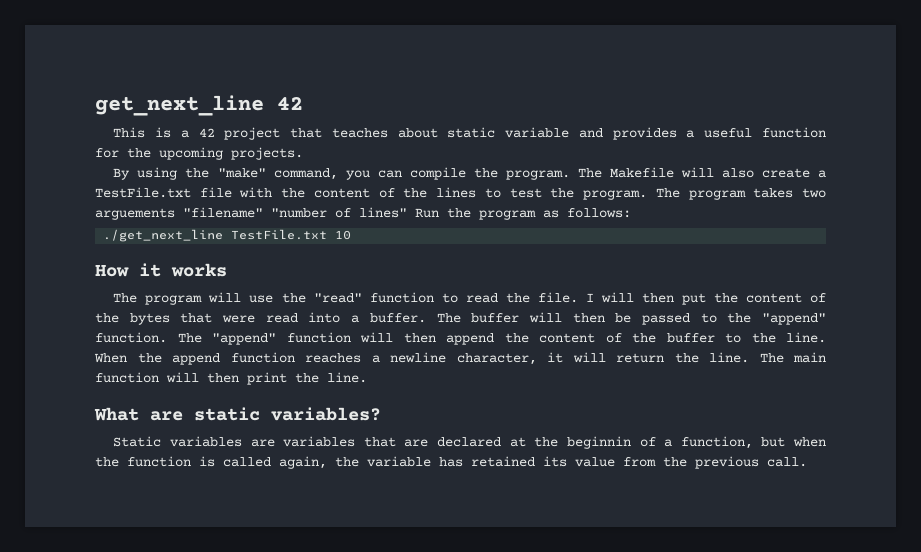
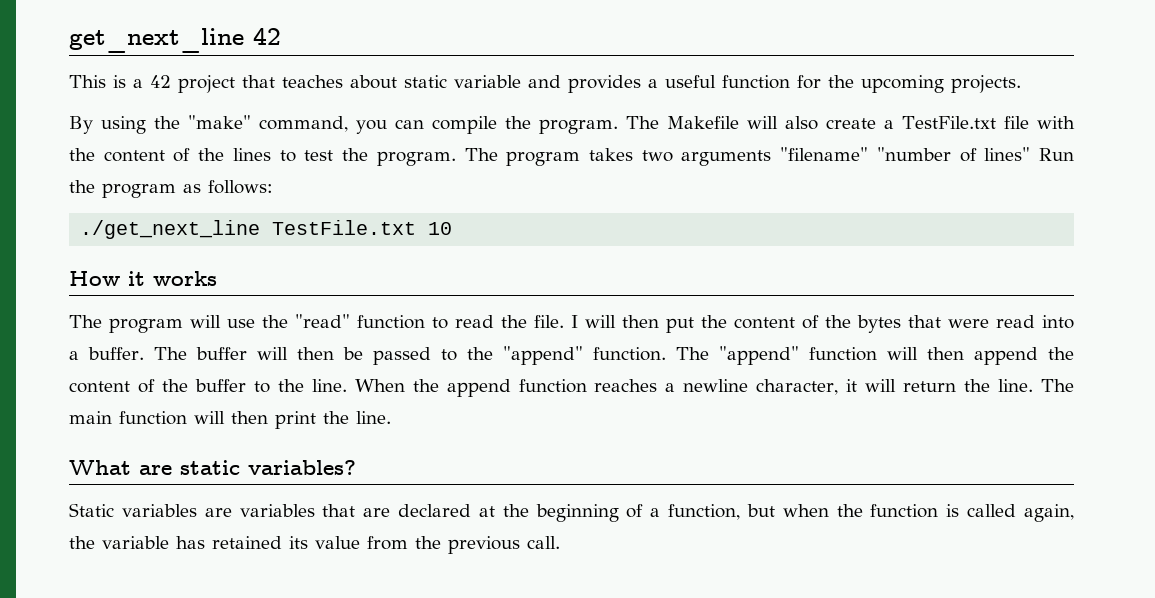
- The program takes two arguements "filename" "number of lines" Run the program as follows:
+ The program takes two arguments "filename" "number of lines" Run the program as follows:
- Static variables are variables that are declared at the beginnin of a function, but when the function is called again, the variable has retained its value from the previous call.
+ Static variables are variables that are declared at the beginning of a function, but when the function is called again, the variable has retained its value from the previous call.

